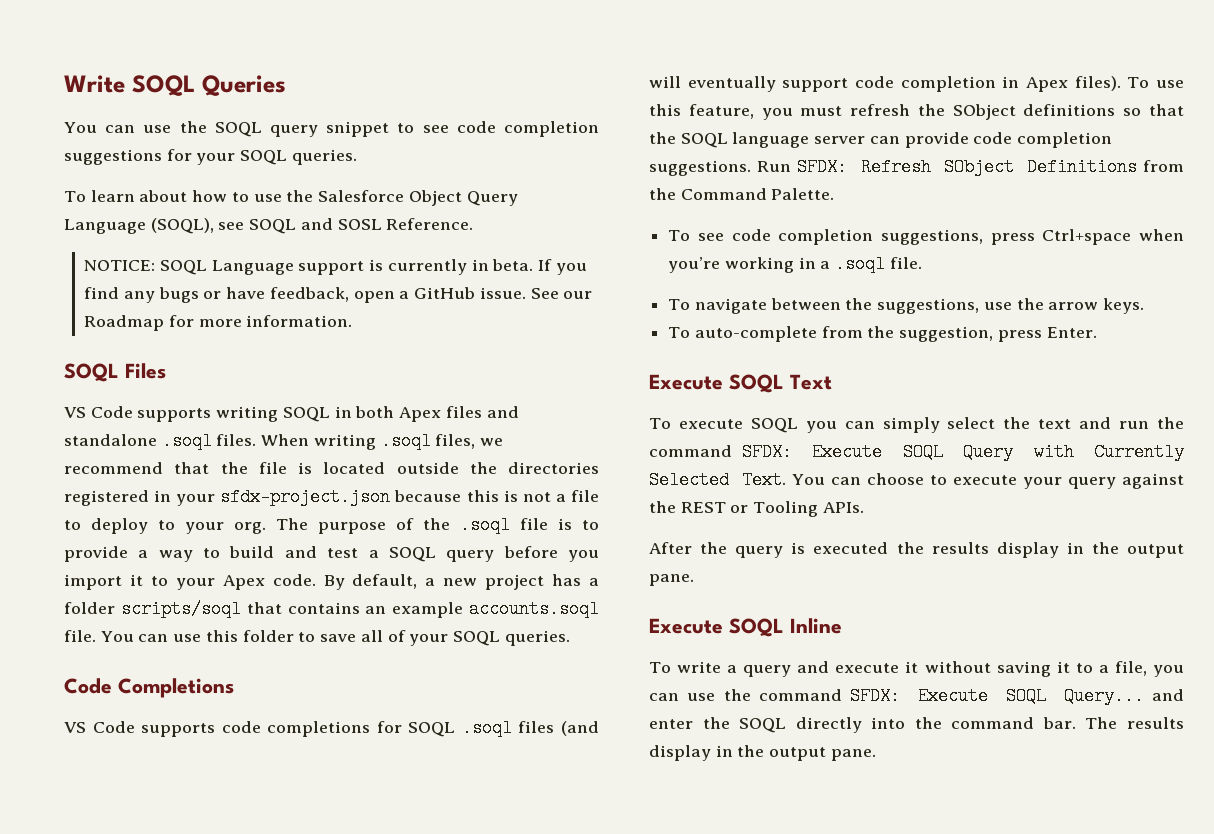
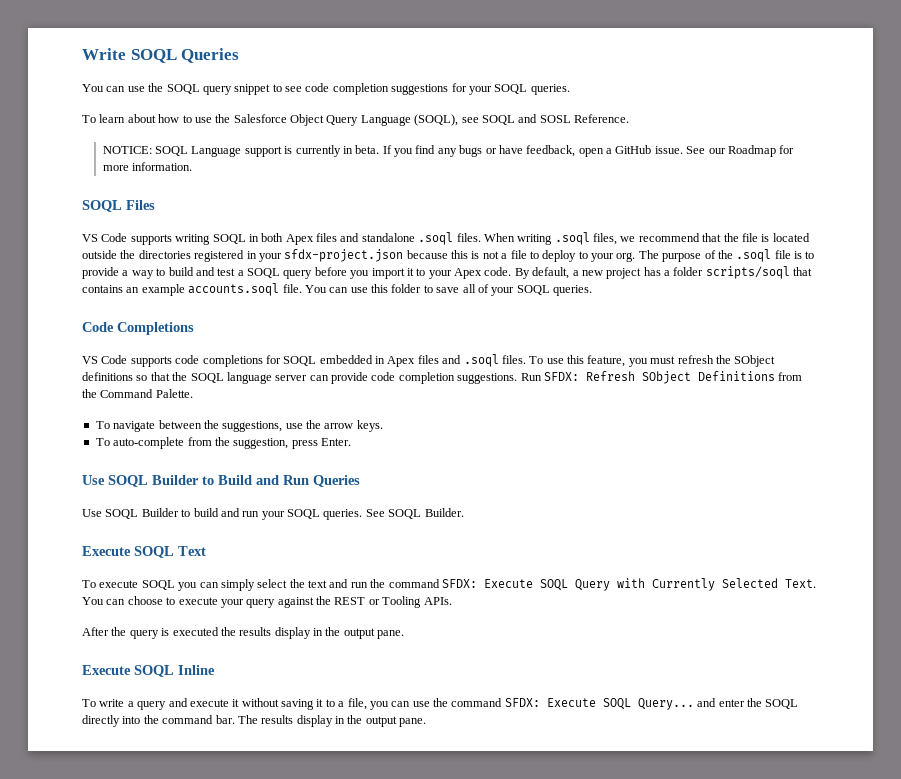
- VS Code supports code completions for SOQL .soql files (and will eventually support code completion in Apex files).
+ VS Code supports code completions for SOQL embedded in Apex files and .soql files.
- To see code completion suggestions, press Ctrl+space when you’re working in a .soql file.
+ Use SOQL Builder to Build and Run Queries
+ Use SOQL Builder to build and run your SOQL queries. See SOQL Builder.

